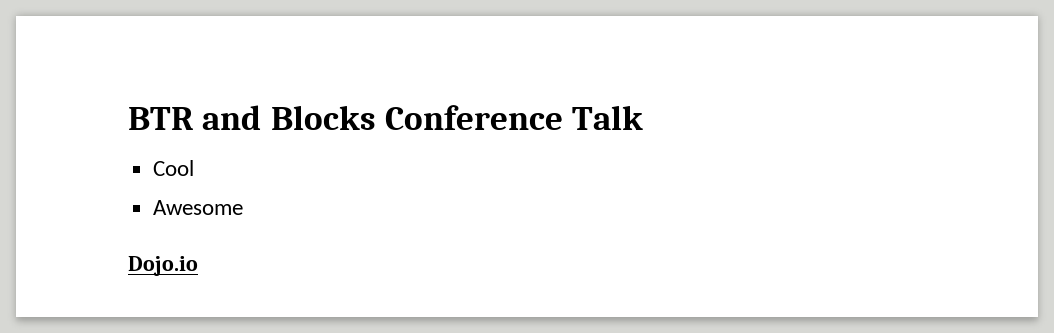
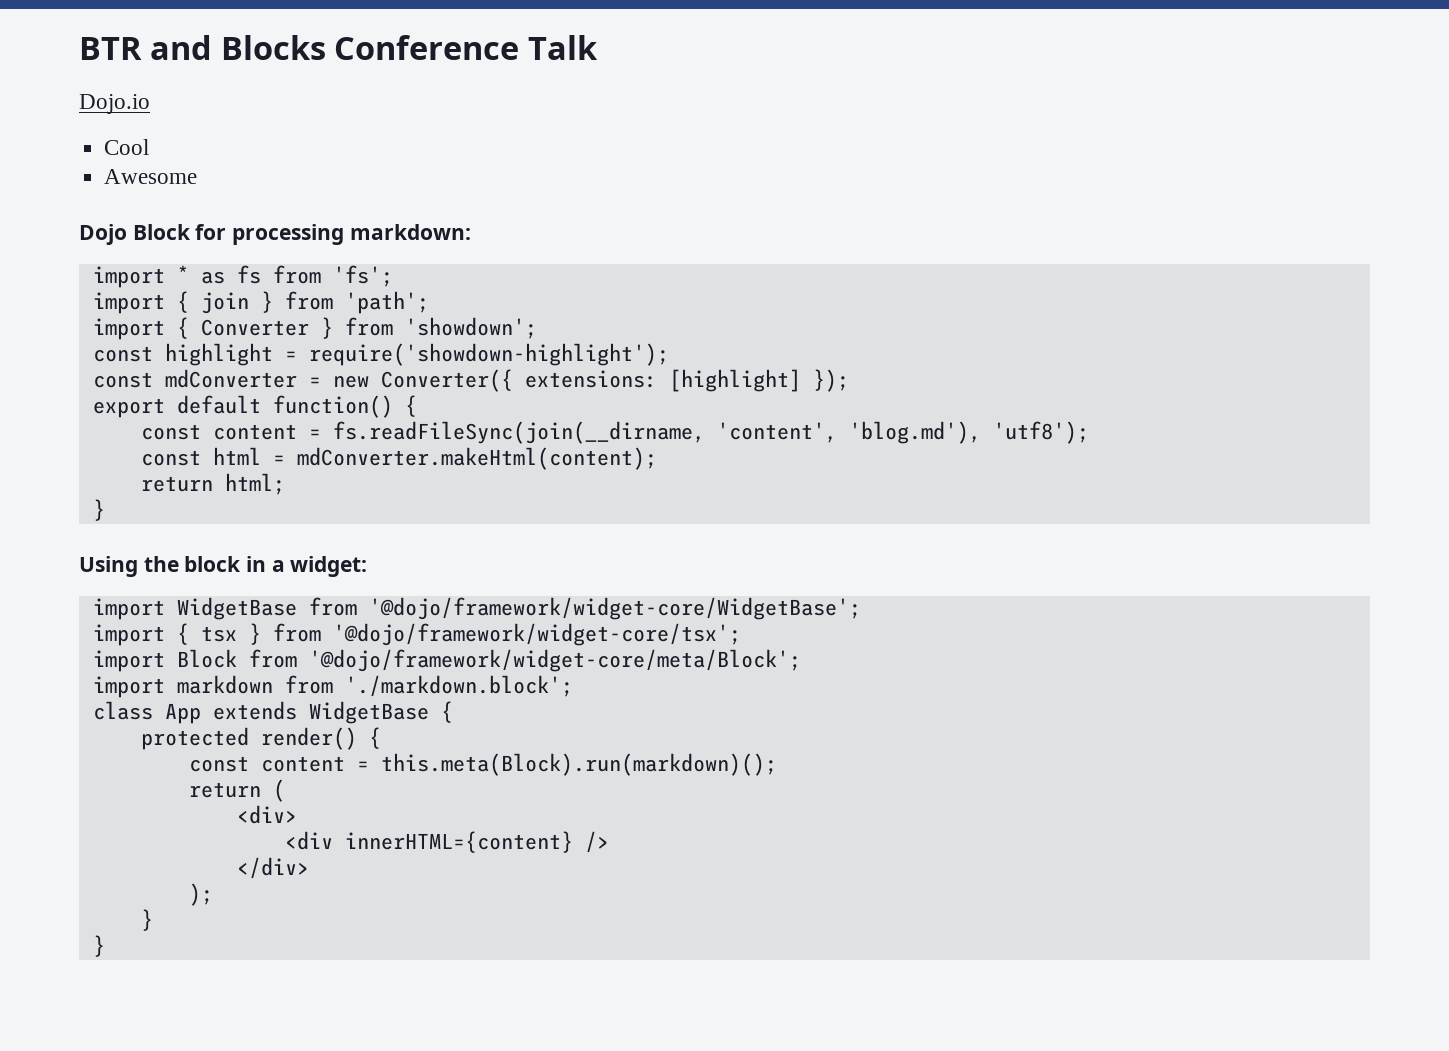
+ Dojo.io
- Dojo.io
+ Dojo Block for processing markdown:
+ import * as fs from 'fs';
+ import { join } from 'path';
+ import { Converter } from 'showdown';
+ const highlight = require('showdown-highlight');
+ const mdConverter = new Converter({ extensions: [highlight] });
+ export default function() {
+ const content = fs.readFileSync(join(__dirname, 'content', 'blog.md'), 'utf8');
+ const html = mdConverter.makeHtml(content);
+ return html;
+ }
+ Using the block in a widget:
+ import WidgetBase from '@dojo/framework/widget-core/WidgetBase';
+ import { tsx } from '@dojo/framework/widget-core/tsx';
+ import Block from '@dojo/framework/widget-core/meta/Block';
+ import markdown from './markdown.block';
+ class App extends WidgetBase {
+ protected render() {
+ const content = this.meta(Block).run(markdown)();
+ return (
+ <div>
+ <div innerHTML={content} />
+ </div>
+ );
+ }
+ }

